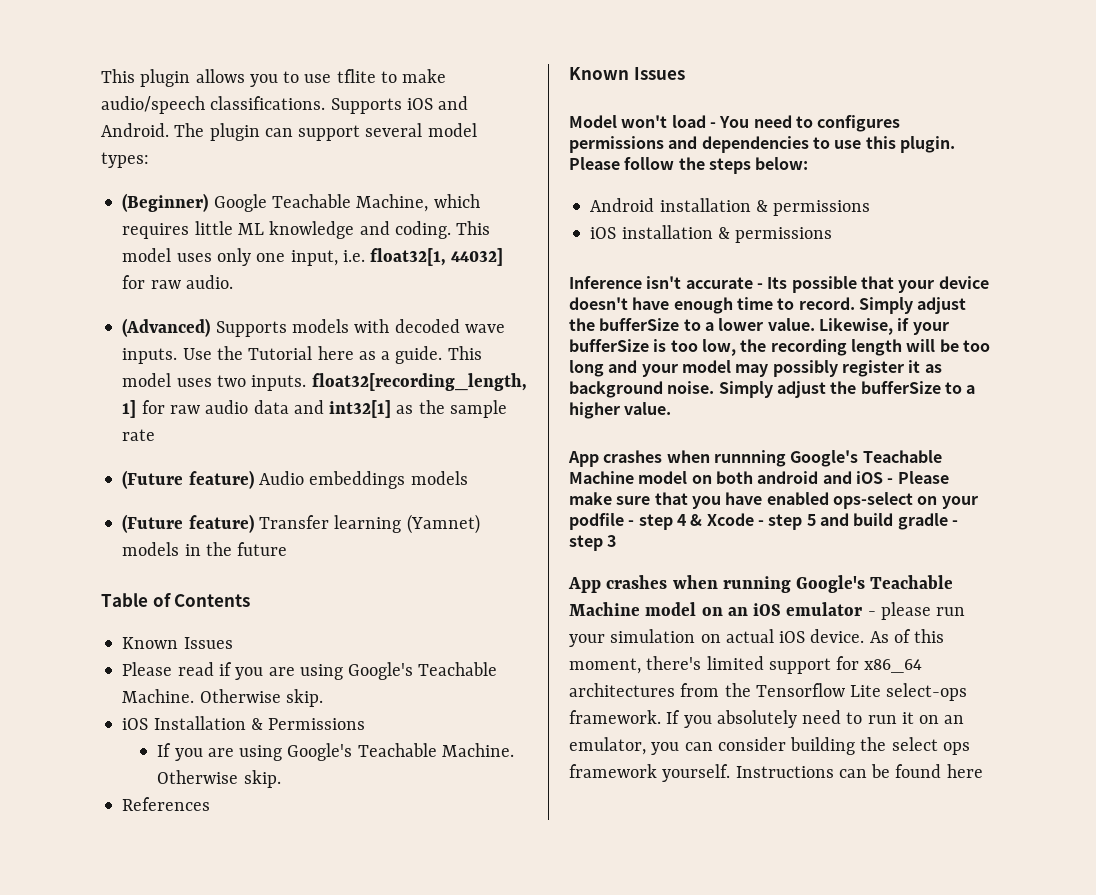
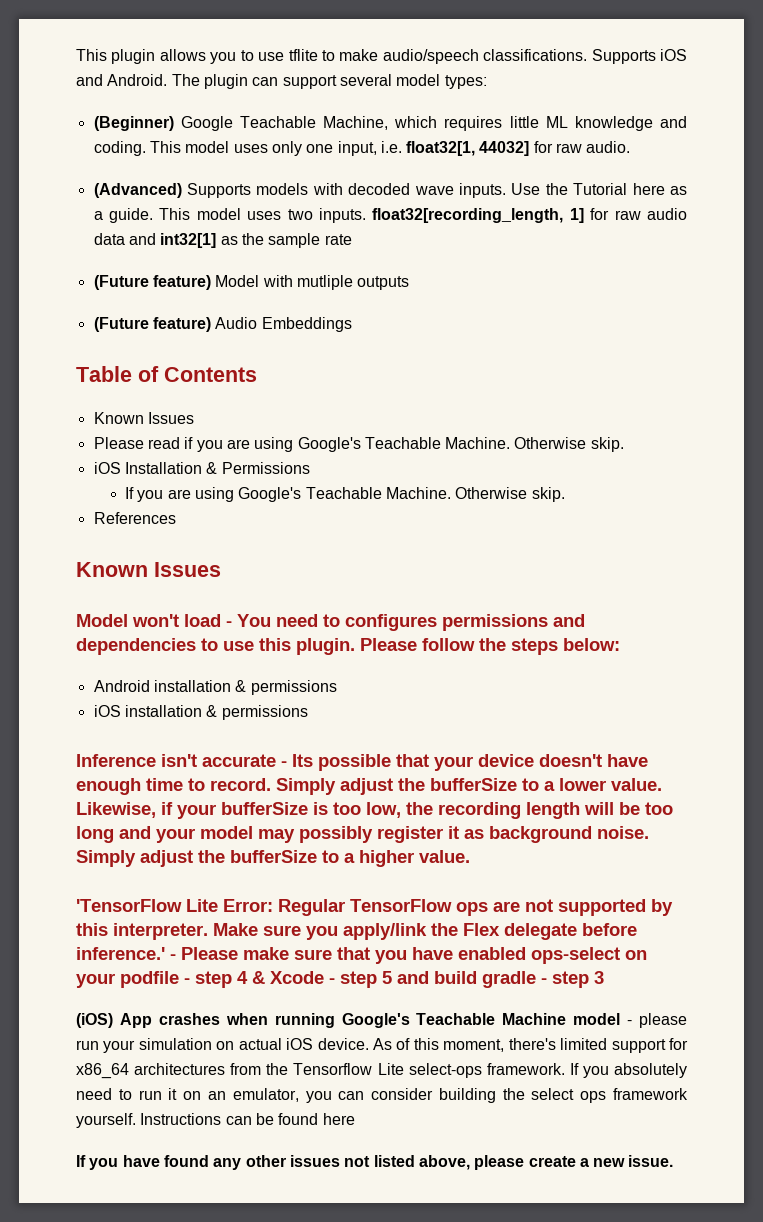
- (Future feature) Audio embeddings models
- (Future feature) Transfer learning (Yamnet) models in the future
+ (Future feature) Model with mutliple outputs
+ (Future feature) Audio Embeddings
- App crashes when runnning Google's Teachable Machine model on both android and iOS - Please make sure that you have enabled ops-select on your podfile - step 4 & Xcode - step 5 and build gradle - step 3
+ 'TensorFlow Lite Error: Regular TensorFlow ops are not supported by this interpreter. Make sure you apply/link the Flex delegate before inference.' - Please make sure that you have enabled ops-select on your podfile - step 4 & Xcode - step 5 and build gradle - step 3
- App crashes when running Google's Teachable Machine model on an iOS emulator - please run your simulation on actual iOS device.
+ (iOS) App crashes when running Google's Teachable Machine model - please run your simulation on actual iOS device.
+ If you have found any other issues not listed above, please create a new issue.

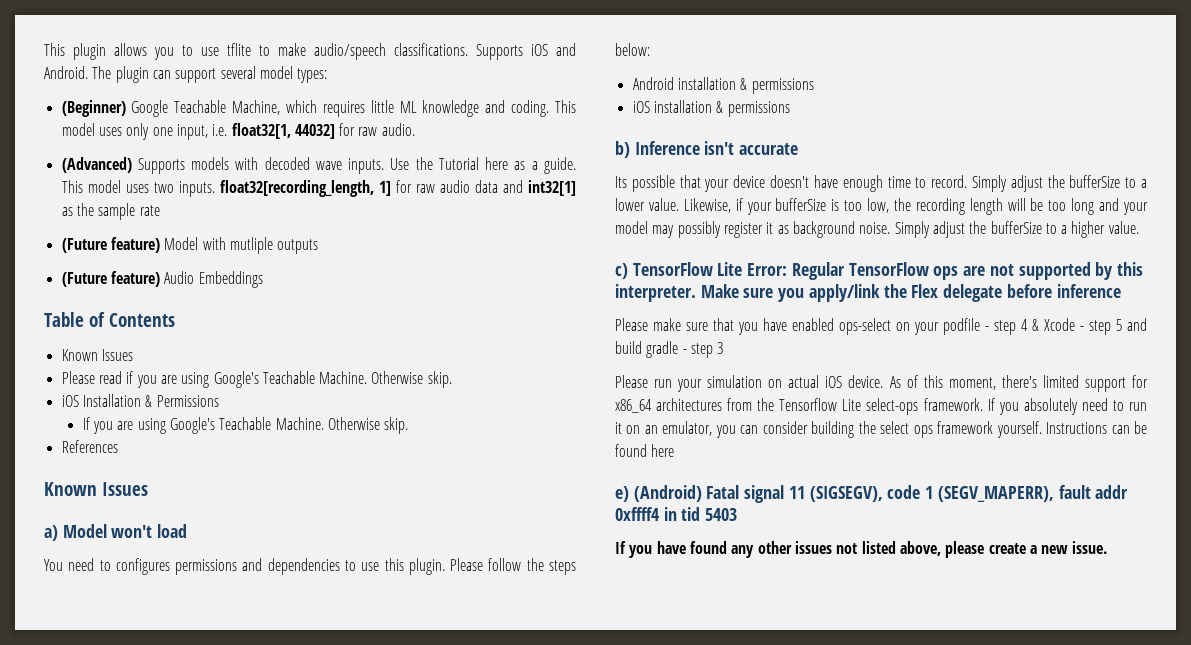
- Model won't load - You need to configures permissions and dependencies to use this plugin.
+ a) Model won't load
+ You need to configures permissions and dependencies to use this plugin.
- Inference isn't accurate - Its possible that your device doesn't have enough time to record.
+ b) Inference isn't accurate
+ Its possible that your device doesn't have enough time to record.
- 'TensorFlow Lite Error: Regular TensorFlow ops are not supported by this interpreter.
+ c) TensorFlow Lite Error: Regular TensorFlow ops are not supported by this interpreter.
- Make sure you apply/link the Flex delegate before inference.' - Please make sure that you have enabled ops-select on your podfile - step 4 & Xcode - step 5 and build gradle - step 3
+ Make sure you apply/link the Flex delegate before inference
+ Please make sure that you have enabled ops-select on your podfile - step 4 & Xcode - step 5 and build gradle - step 3
- (iOS) App crashes when running Google's Teachable Machine model - please run your simulation on actual iOS device.
+ Please run your simulation on actual iOS device.
+ e) (Android) Fatal signal 11 (SIGSEGV), code 1 (SEGV_MAPERR), fault addr 0xffff4 in tid 5403

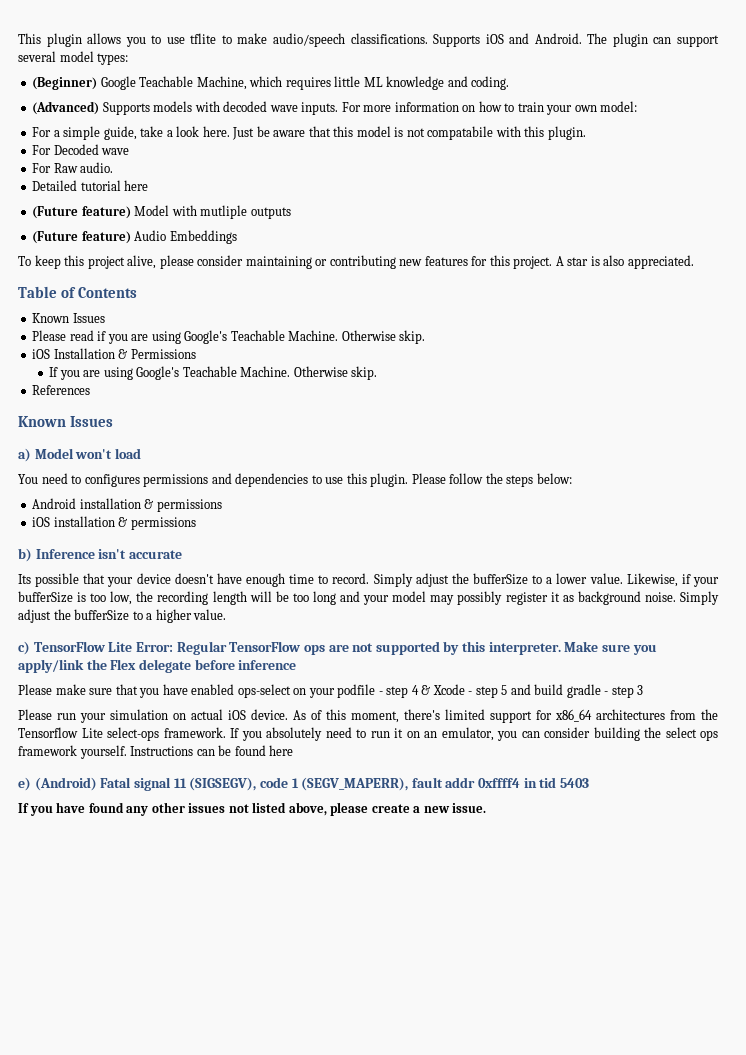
- This model uses only one input, i.e. float32[1, 44032] for raw audio.
- Use the Tutorial here as a guide. This model uses two inputs. float32[recording_length, 1] for raw audio data and int32[1] as the sample rate
+ For more information on how to train your own model:
+ For a simple guide, take a look here. Just be aware that this model is not compatabile with this plugin.
+ For Decoded wave
+ For Raw audio.
+ Detailed tutorial here
+ To keep this project alive, please consider maintaining or contributing new features for this project. A star is also appreciated.

